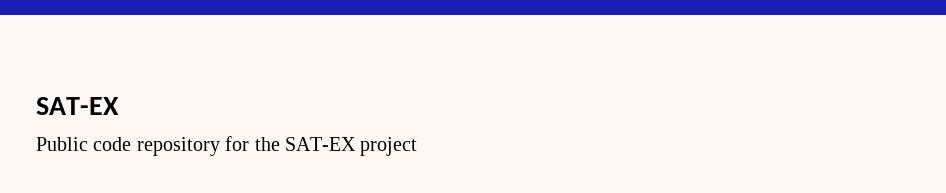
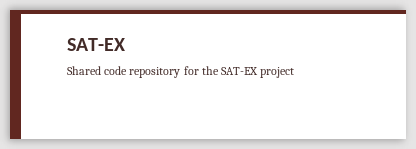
- Public code repository for the SAT-EX project
+ Shared code repository for the SAT-EX project

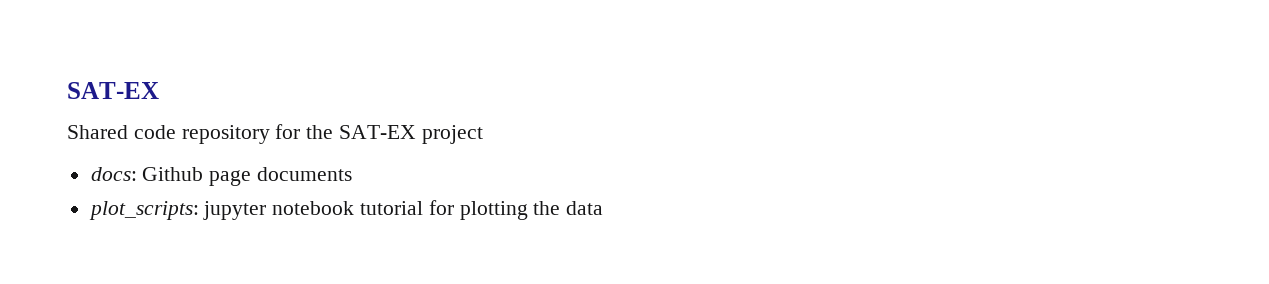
+ docs: Github page documents
+ plot_scripts: jupyter notebook tutorial for plotting the data

